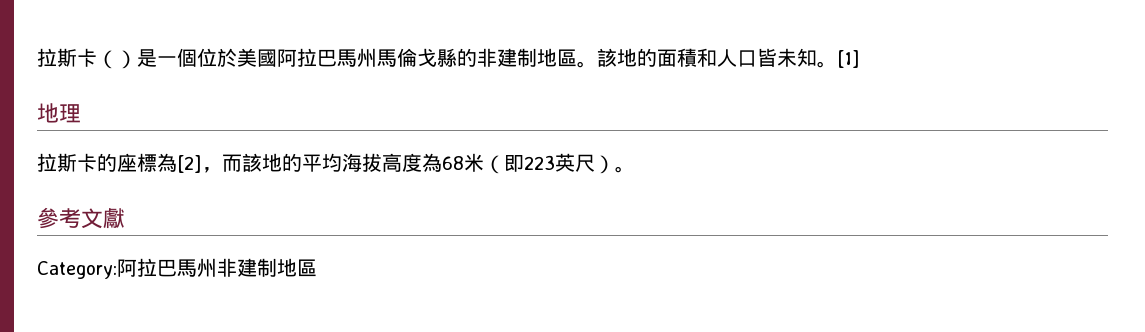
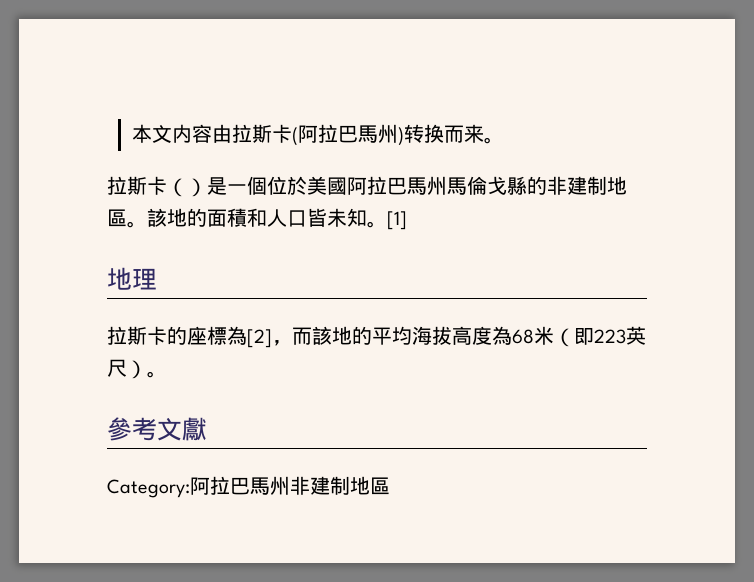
+ 本文内容由拉斯卡(阿拉巴馬州)转换而来。

